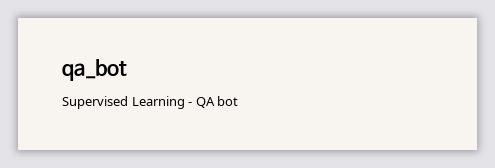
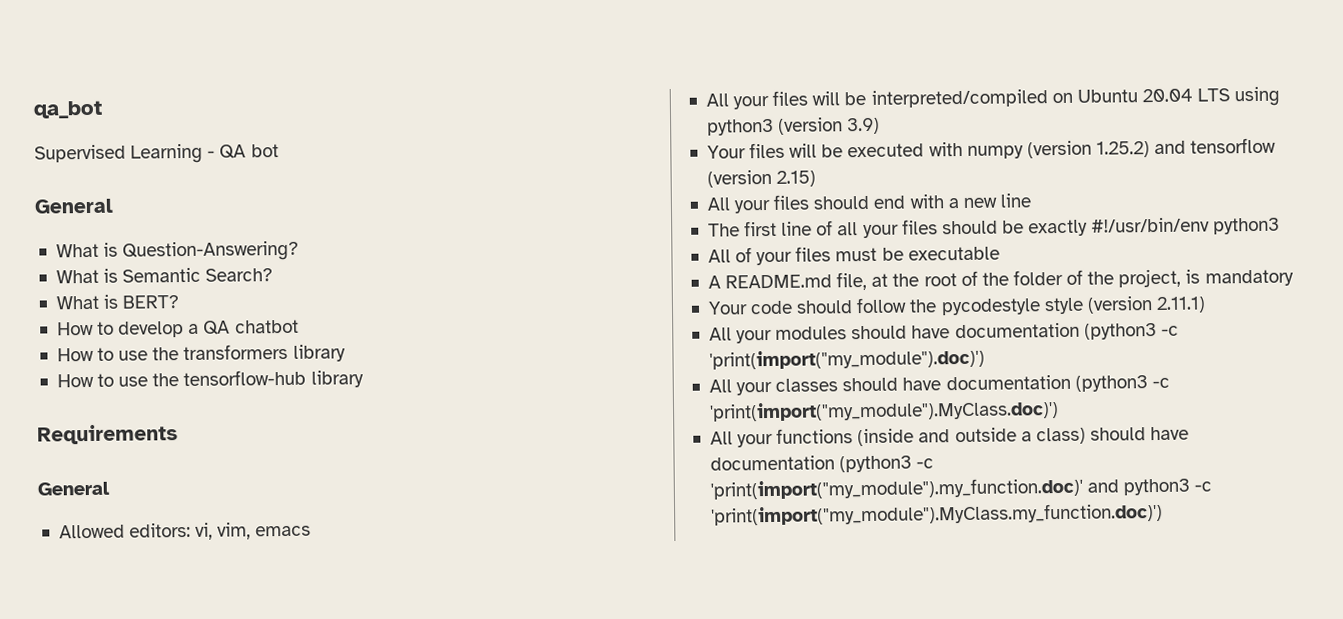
  Supervised Learning - QA bot
+ General
+ What is Question-Answering?
+ What is Semantic Search?
+ What is BERT?
+ How to develop a QA chatbot
+ How to use the transformers library
+ How to use the tensorflow-hub library
+ Requirements
+ General
+ Allowed editors: vi, vim, emacs
+ All your files will be interpreted/compiled on Ubuntu 20.04 LTS using python3 (version 3.9)
+ Your files will be executed with numpy (version 1.25.2) and tensorflow (version 2.15)
+ All your files should end with a new line
+ The first line of all your files should be exactly #!/usr/bin/env python3
+ All of your files must be executable
+ A README.md file, at the root of the folder of the project, is mandatory
+ Your code should follow the pycodestyle style (version 2.11.1)
+ All your modules should have documentation (python3 -c 'print(import("my_module").doc)')
+ All your classes should have documentation (python3 -c 'print(import("my_module").MyClass.doc)')
+ All your functions (inside and outside a class) should have documentation (python3 -c 'print(import("my_module").my_function.doc)' and python3 -c 'print(import("my_module").MyClass.my_function.doc)')

